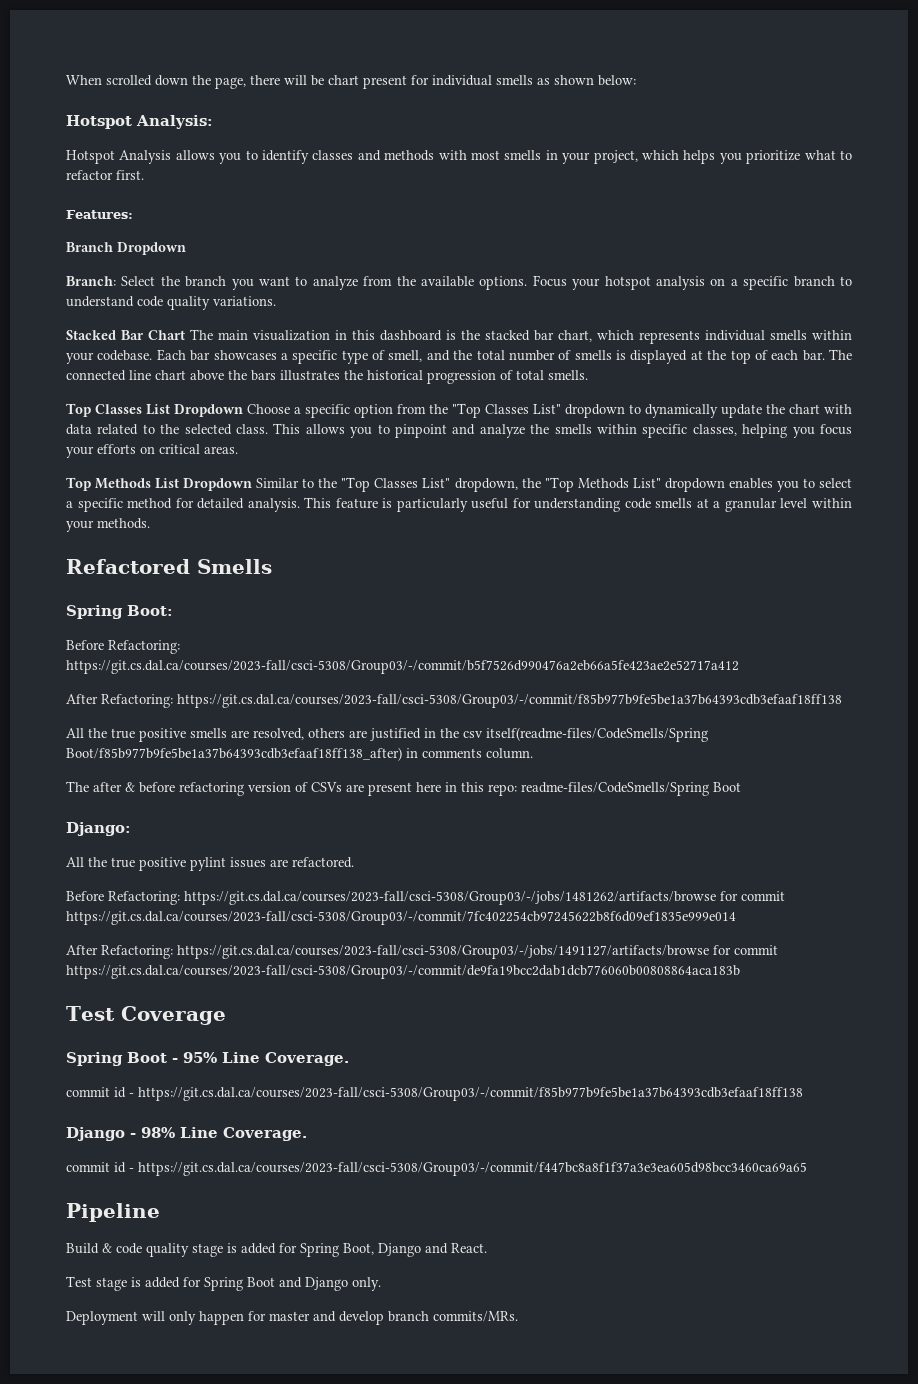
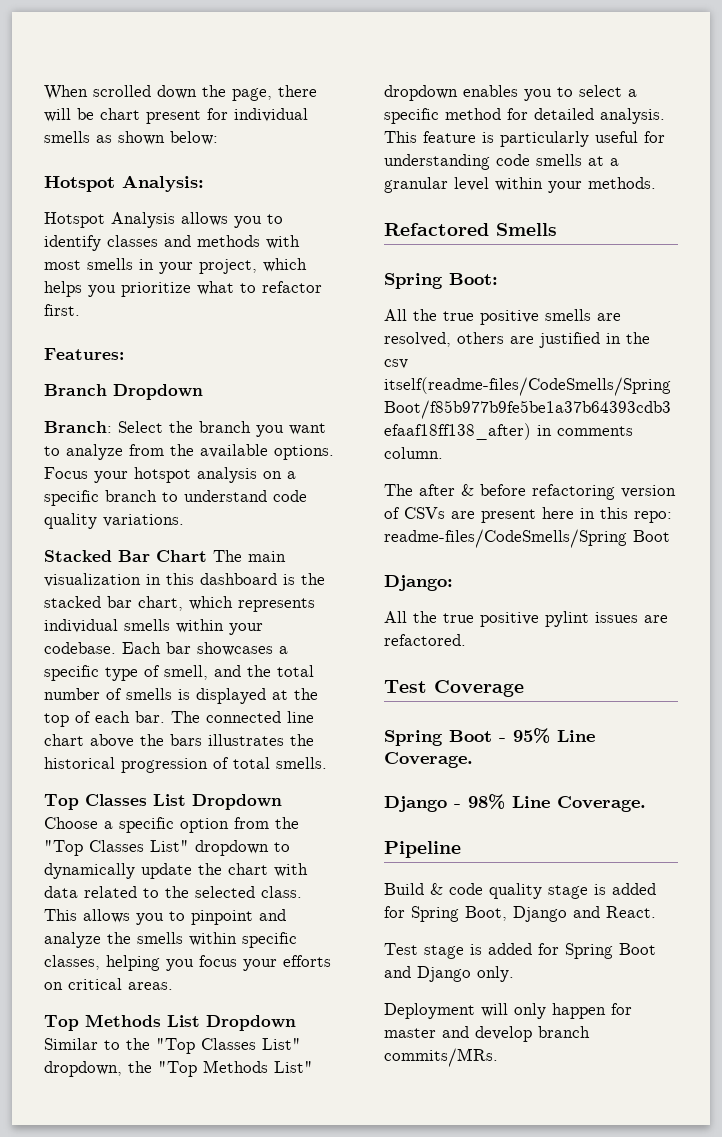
- Before Refactoring: https://git.cs.dal.ca/courses/2023-fall/csci-5308/Group03/-/commit/b5f7526d990476a2eb66a5fe423ae2e52717a412
- After Refactoring: https://git.cs.dal.ca/courses/2023-fall/csci-5308/Group03/-/commit/f85b977b9fe5be1a37b64393cdb3efaaf18ff138
- Before Refactoring: https://git.cs.dal.ca/courses/2023-fall/csci-5308/Group03/-/jobs/1481262/artifacts/browse for commit https://git.cs.dal.ca/courses/2023-fall/csci-5308/Group03/-/commit/7fc402254cb97245622b8f6d09ef1835e999e014
- After Refactoring: https://git.cs.dal.ca/courses/2023-fall/csci-5308/Group03/-/jobs/1491127/artifacts/browse for commit https://git.cs.dal.ca/courses/2023-fall/csci-5308/Group03/-/commit/de9fa19bcc2dab1dcb776060b00808864aca183b
- commit id - https://git.cs.dal.ca/courses/2023-fall/csci-5308/Group03/-/commit/f85b977b9fe5be1a37b64393cdb3efaaf18ff138
- commit id - https://git.cs.dal.ca/courses/2023-fall/csci-5308/Group03/-/commit/f447bc8a8f1f37a3e3ea605d98bcc3460ca69a65

